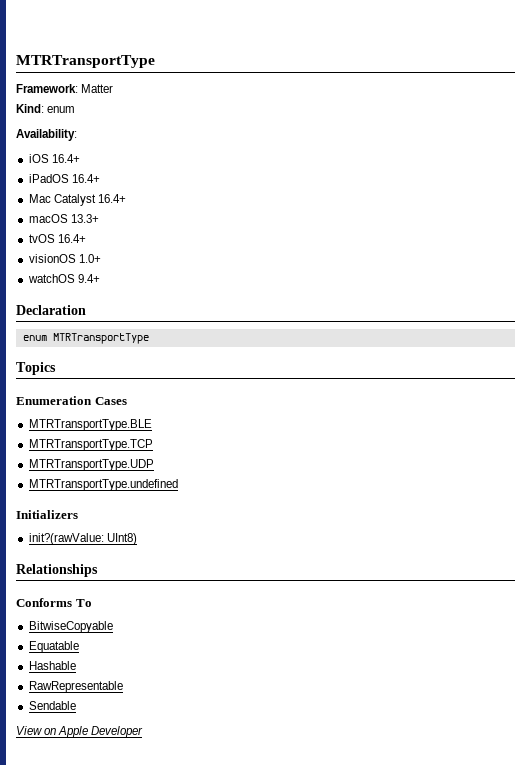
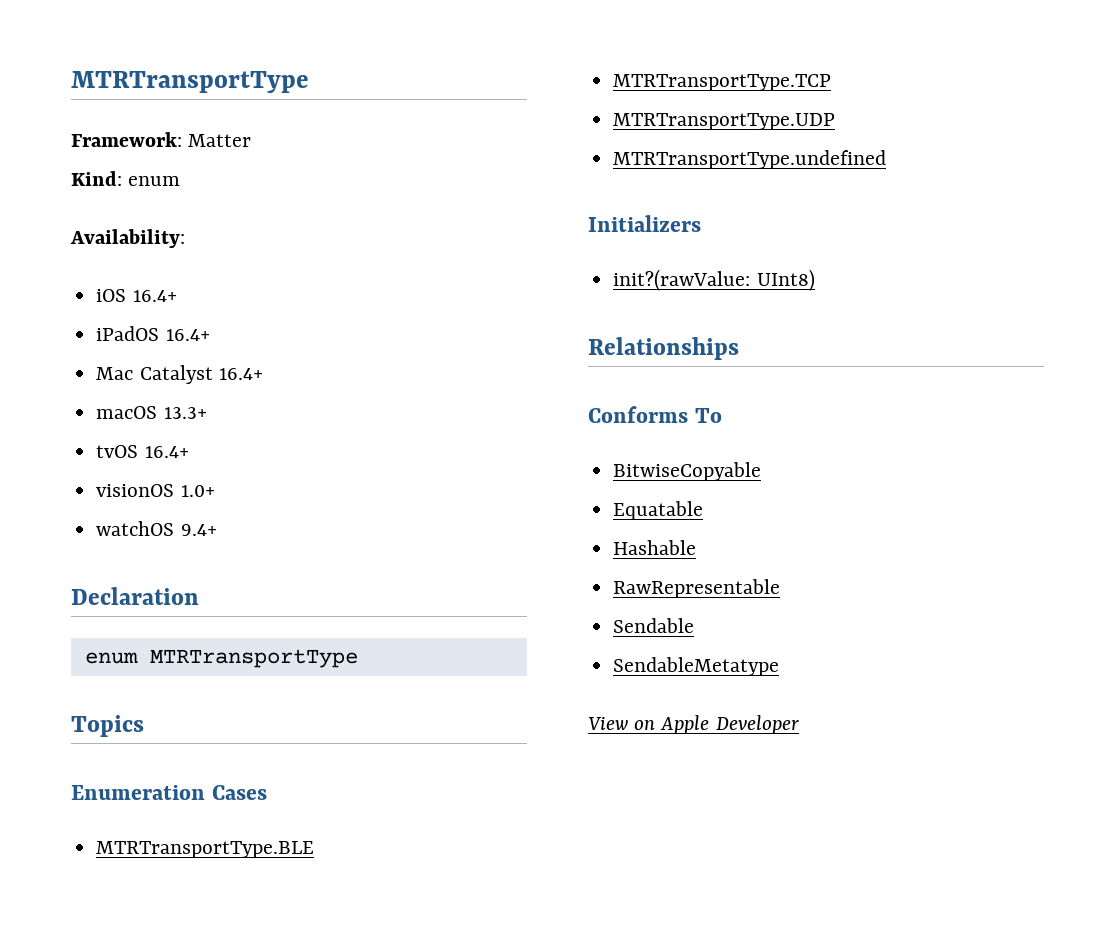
+ SendableMetatype

